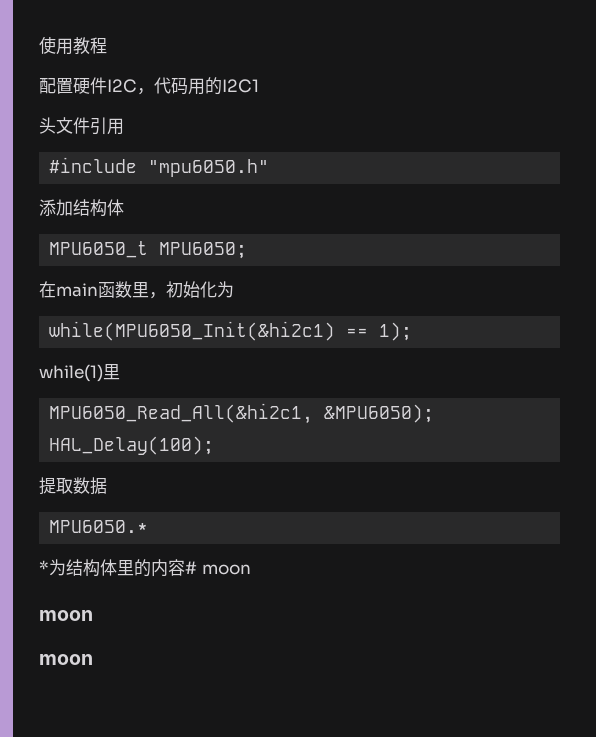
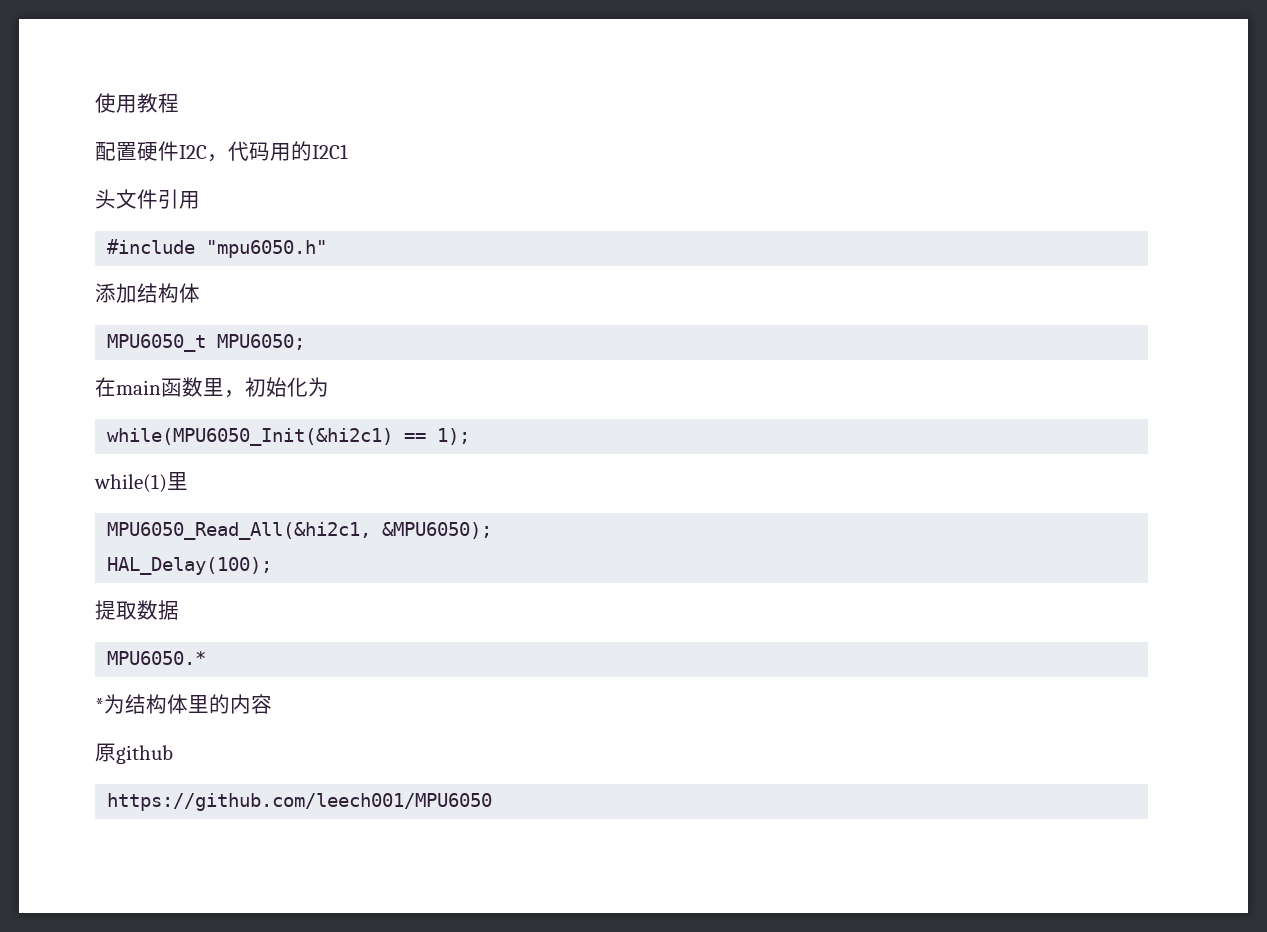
- *为结构体里的内容# moon
- moon
- moon
+ *为结构体里的内容
+ 原github
+ https://github.com/leech001/MPU6050

